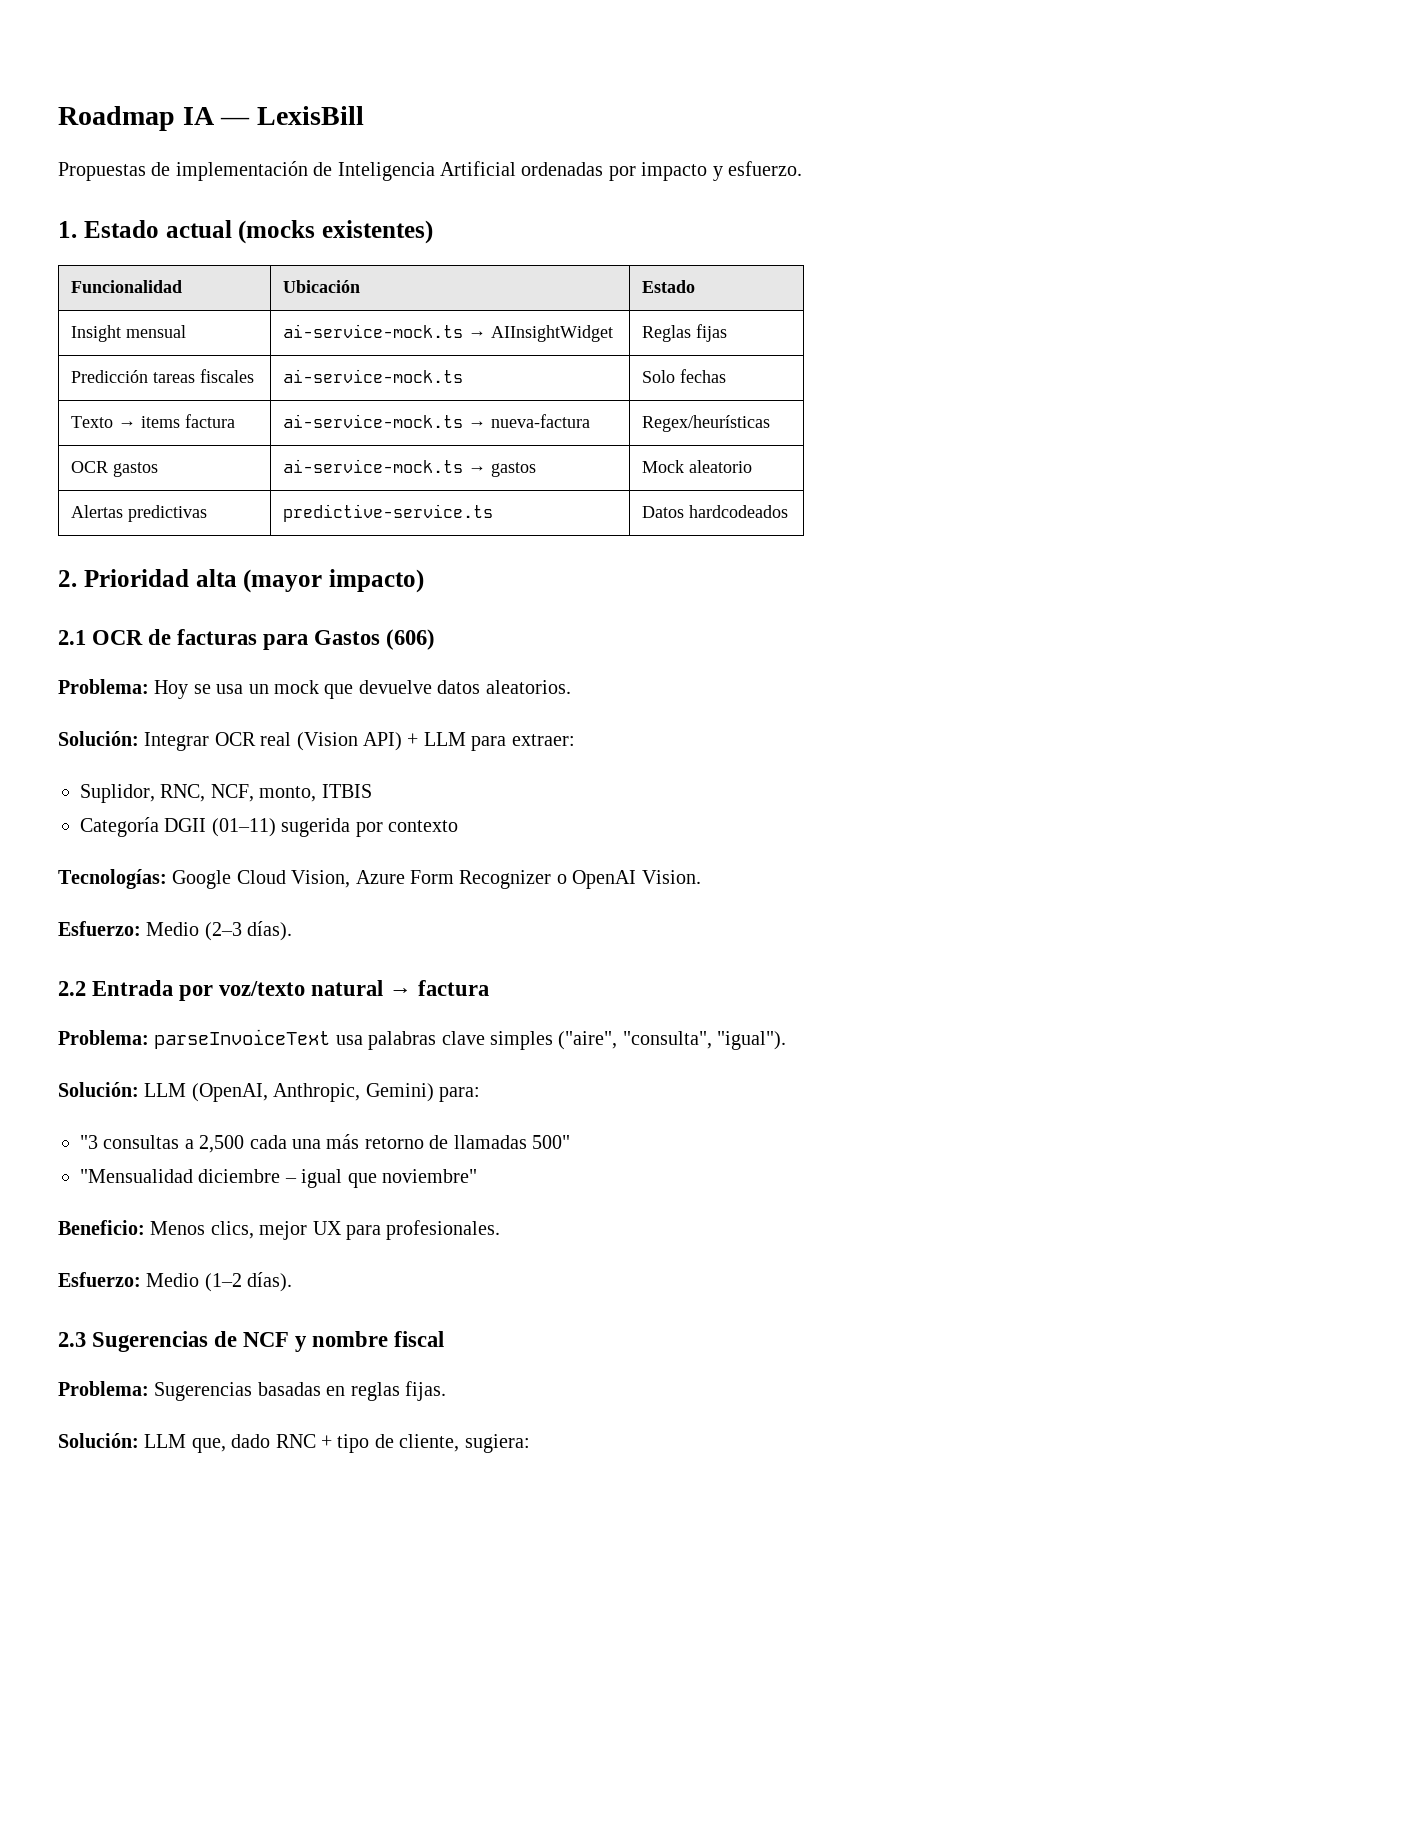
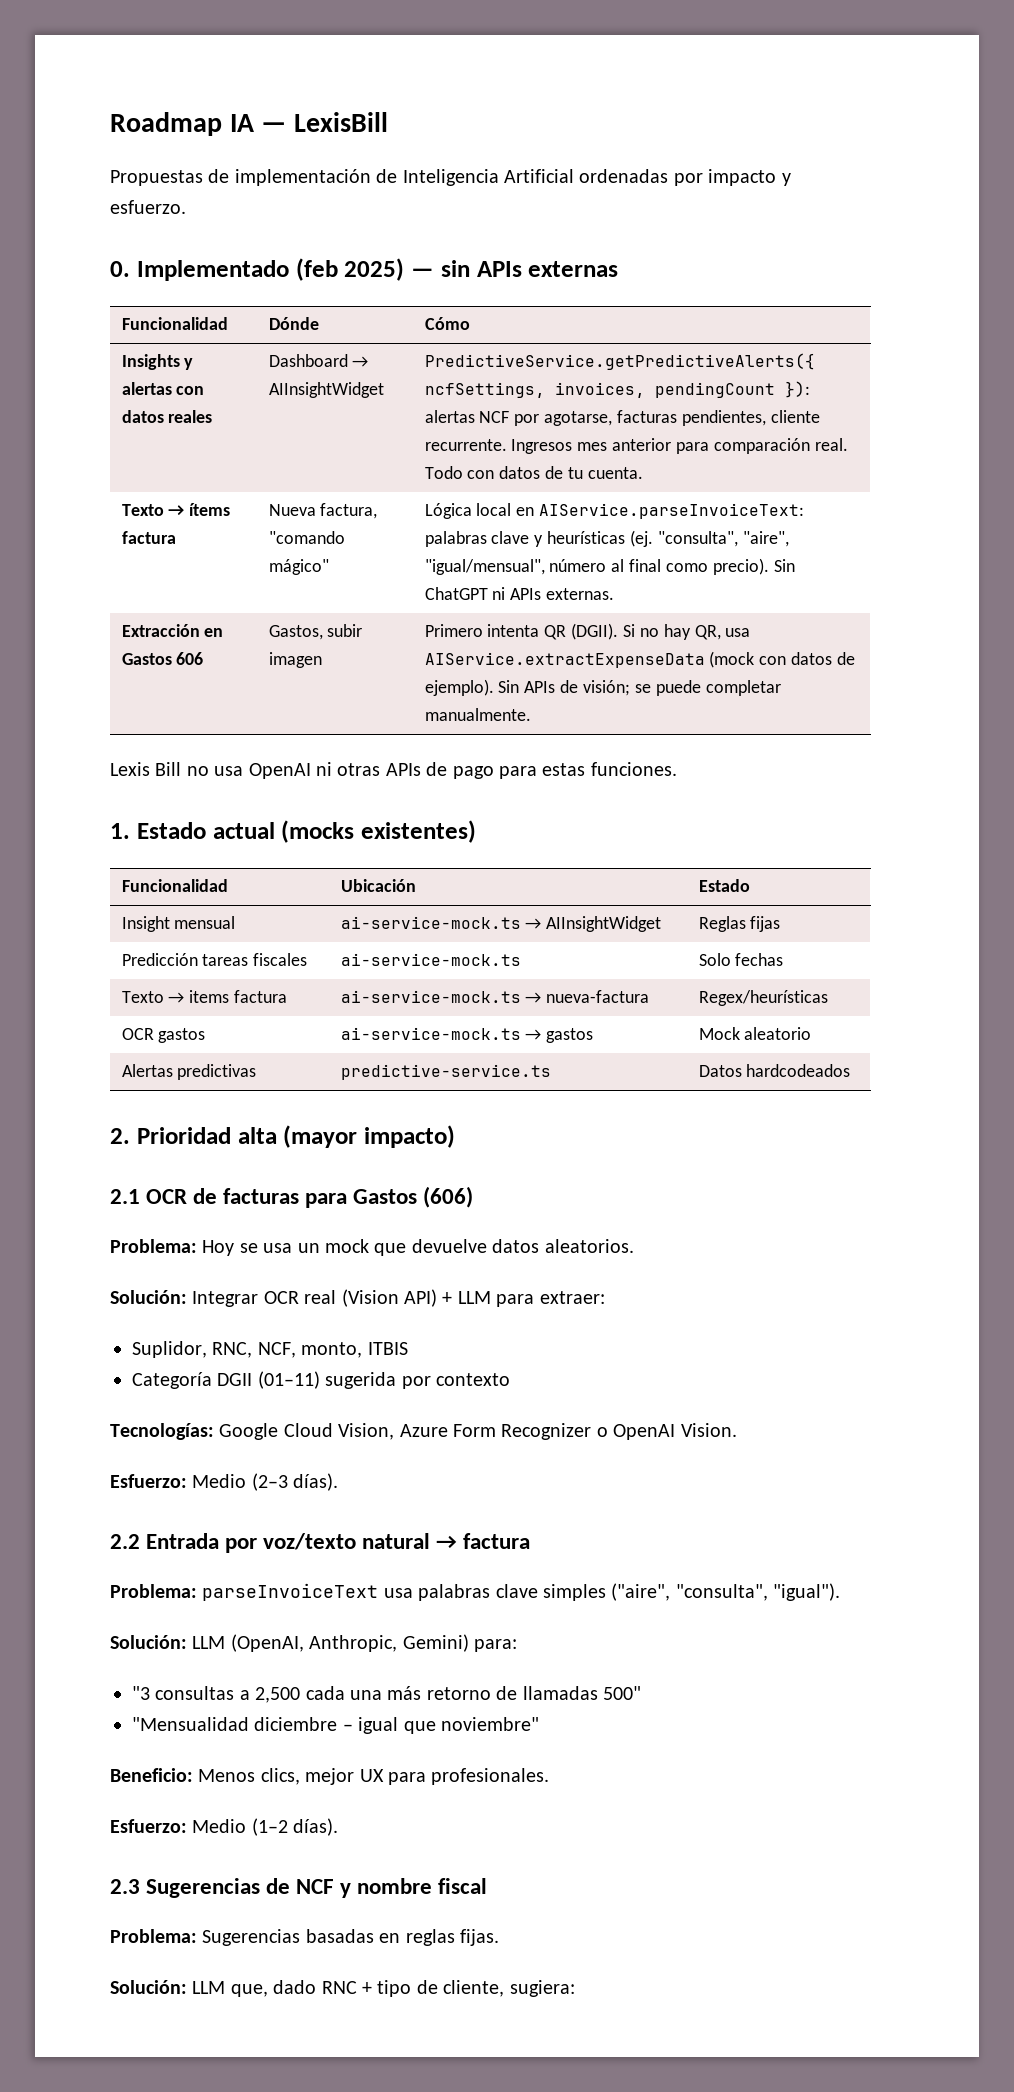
+ 0. Implementado (feb 2025) — sin APIs externas
+ Funcionalidad | Dónde | Cómo
+ Insights y alertas con datos reales | Dashboard → AIInsightWidget | PredictiveService.getPredictiveAlerts({ ncfSettings, invoices, pendingCount }): alertas NCF por agotarse, facturas pendientes, cliente recurrente. Ingresos mes anterior para comparación real. Todo con datos de tu cuenta.
+ Texto → ítems factura | Nueva factura, "comando mágico" | Lógica local en AIService.parseInvoiceText: palabras clave y heurísticas (ej. "consulta", "aire", "igual/mensual", número al final como precio). Sin ChatGPT ni APIs externas.
+ Extracción en Gastos 606 | Gastos, subir imagen | Primero intenta QR (DGII). Si no hay QR, usa AIService.extractExpenseData (mock con datos de ejemplo). Sin APIs de visión; se puede completar manualmente.
+ Lexis Bill no usa OpenAI ni otras APIs de pago para estas funciones.

